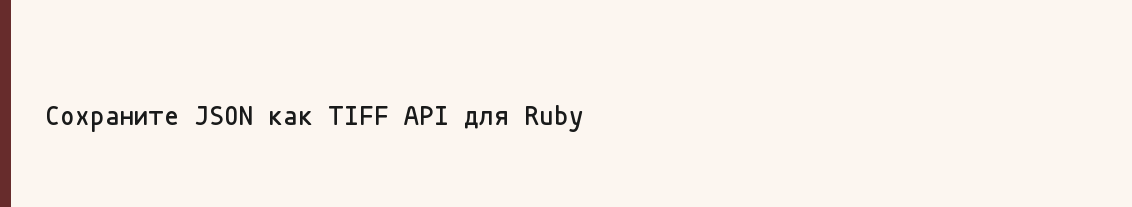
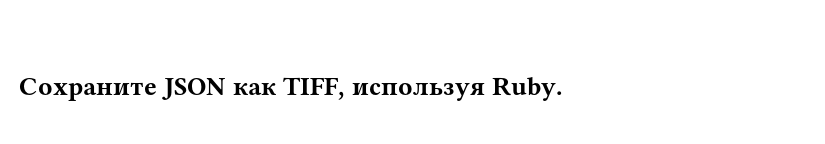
- Сохраните JSON как TIFF API для Ruby
+ Сохраните JSON как TIFF, используя Ruby.

